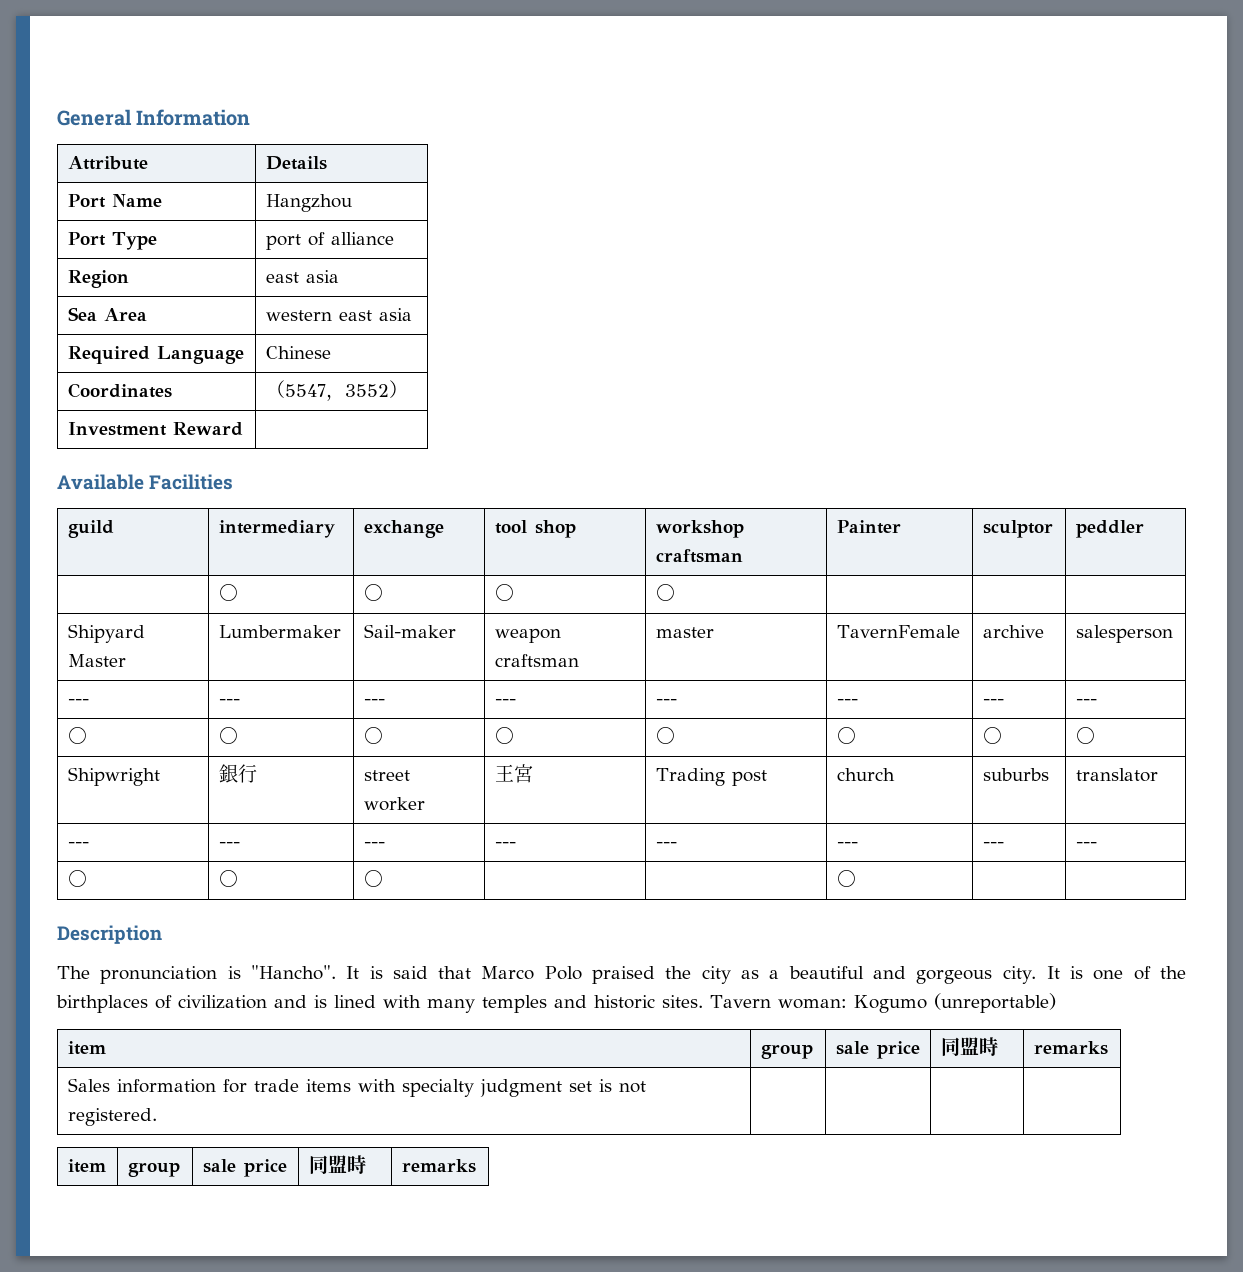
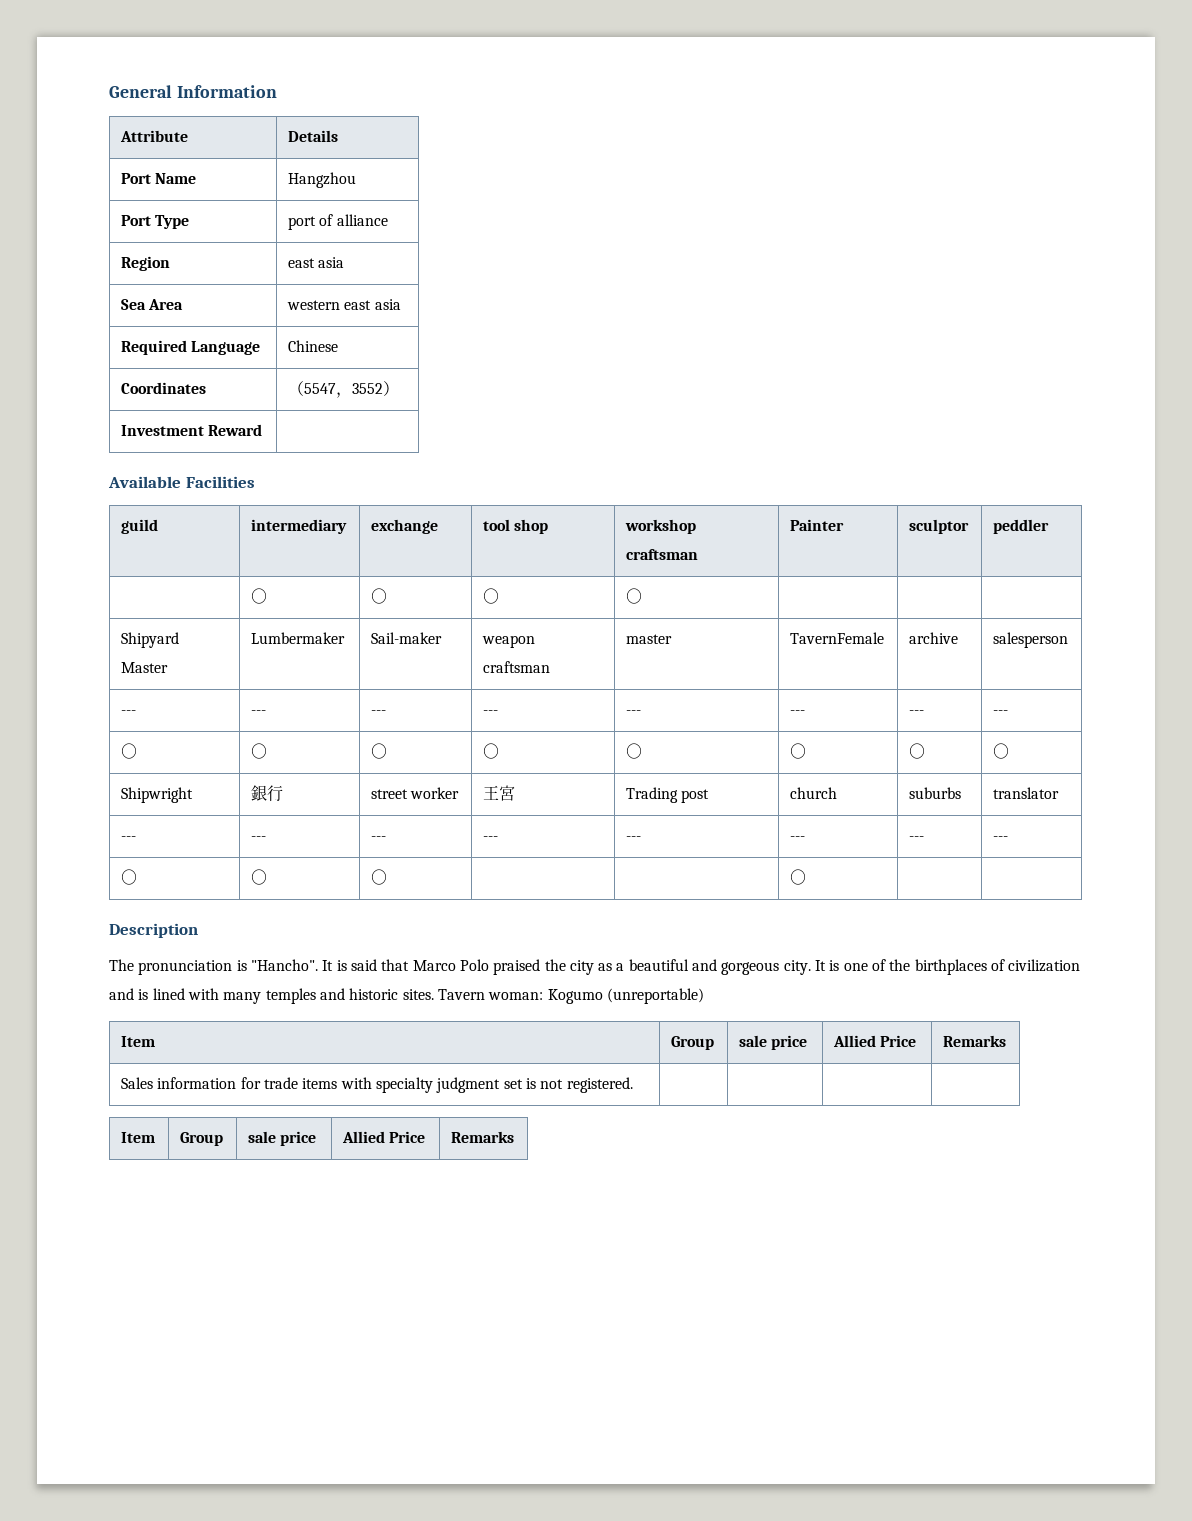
  Tavern woman: Kogumo (unreportable)
- item | group | sale price | 同盟時 | remarks
+ Item | Group | sale price | Allied Price | Remarks
  Sales information for trade items with specialty judgment set is not registered. | | | |
- item | group | sale price | 同盟時 | remarks
+ Item | Group | sale price | Allied Price | Remarks

